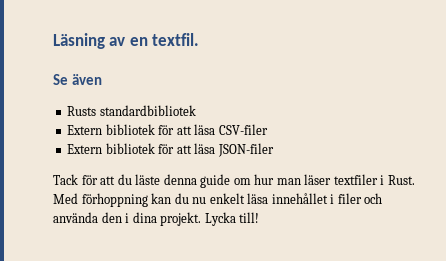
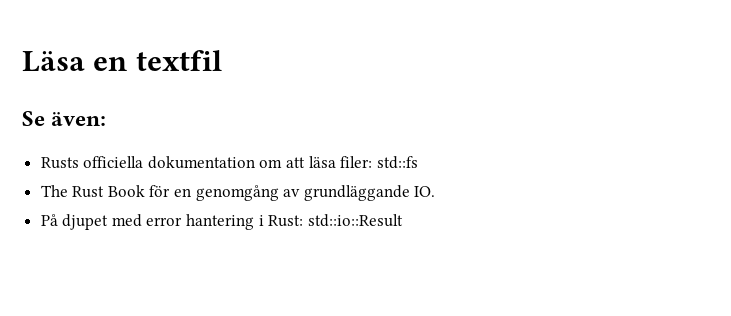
- Läsning av en textfil.
+ Läsa en textfil
- Se även
+ Se även:
- Rusts standardbibliotek
- Extern bibliotek för att läsa CSV-filer
- Extern bibliotek för att läsa JSON-filer
- Tack för att du läste denna guide om hur man läser textfiler i Rust. Med förhoppning kan du nu enkelt läsa innehållet i filer och använda den i dina projekt. Lycka till!
+ Rusts officiella dokumentation om att läsa filer: std::fs
+ The Rust Book för en genomgång av grundläggande IO.
+ På djupet med error hantering i Rust: std::io::Result

